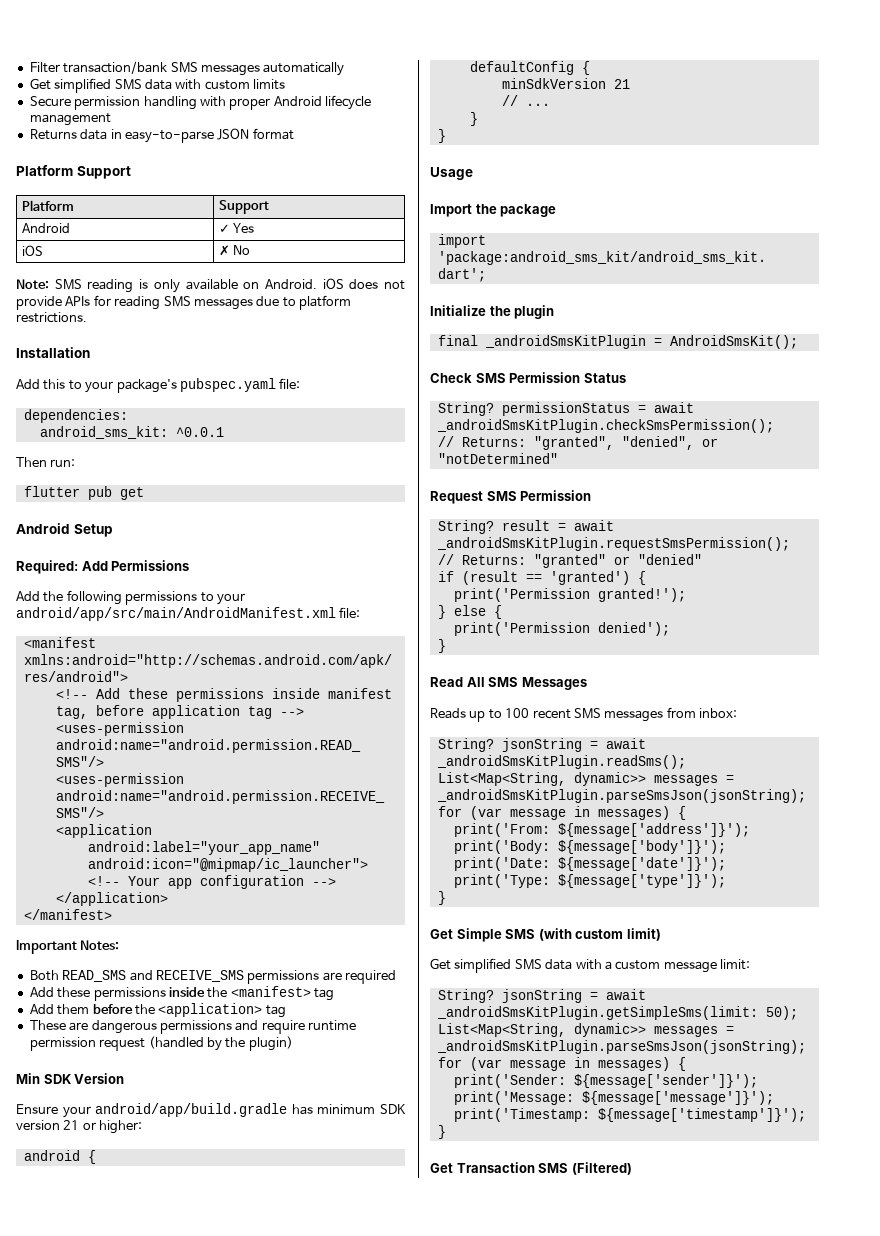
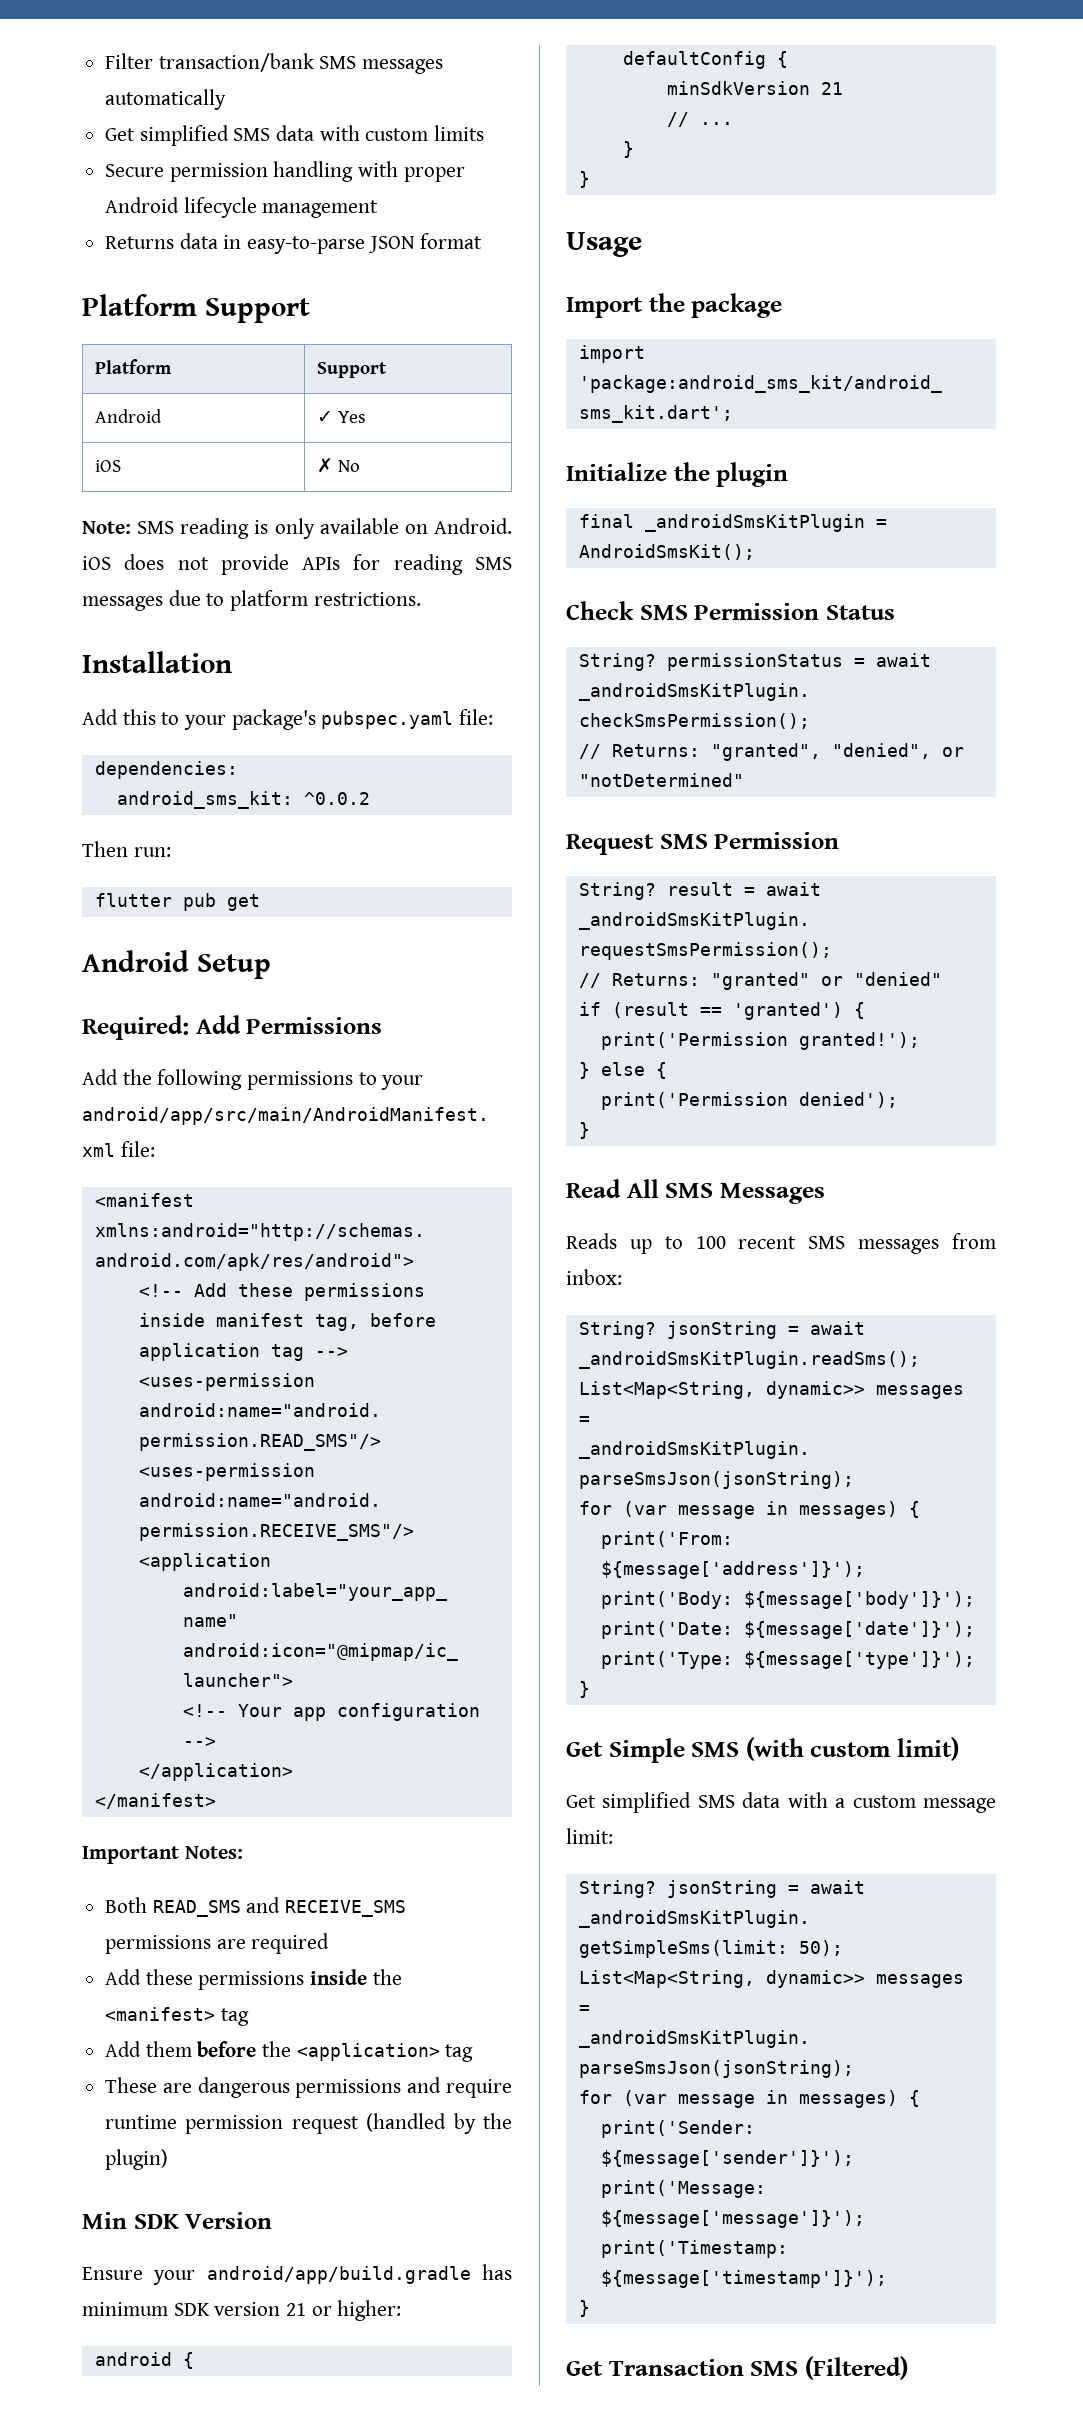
- android_sms_kit: ^0.0.1
+ android_sms_kit: ^0.0.2

